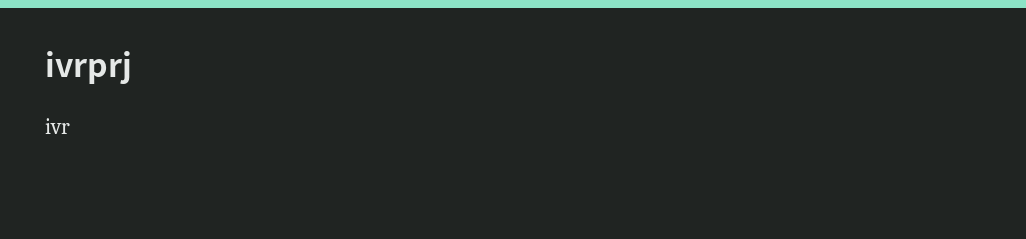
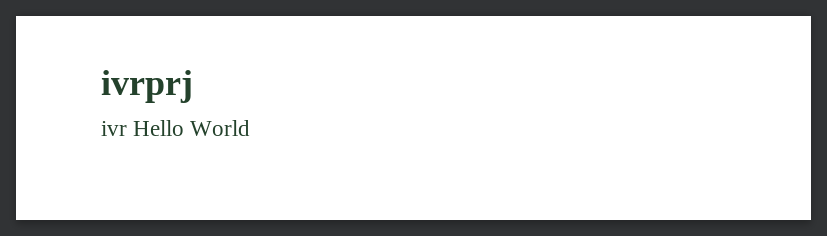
- ivr
+ ivr Hello World

